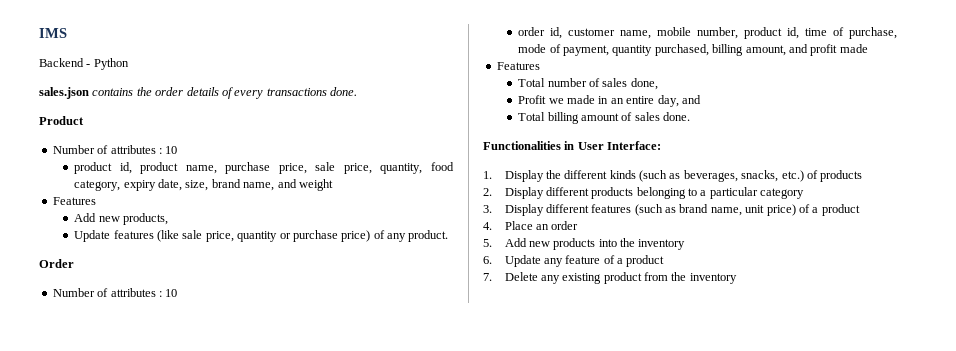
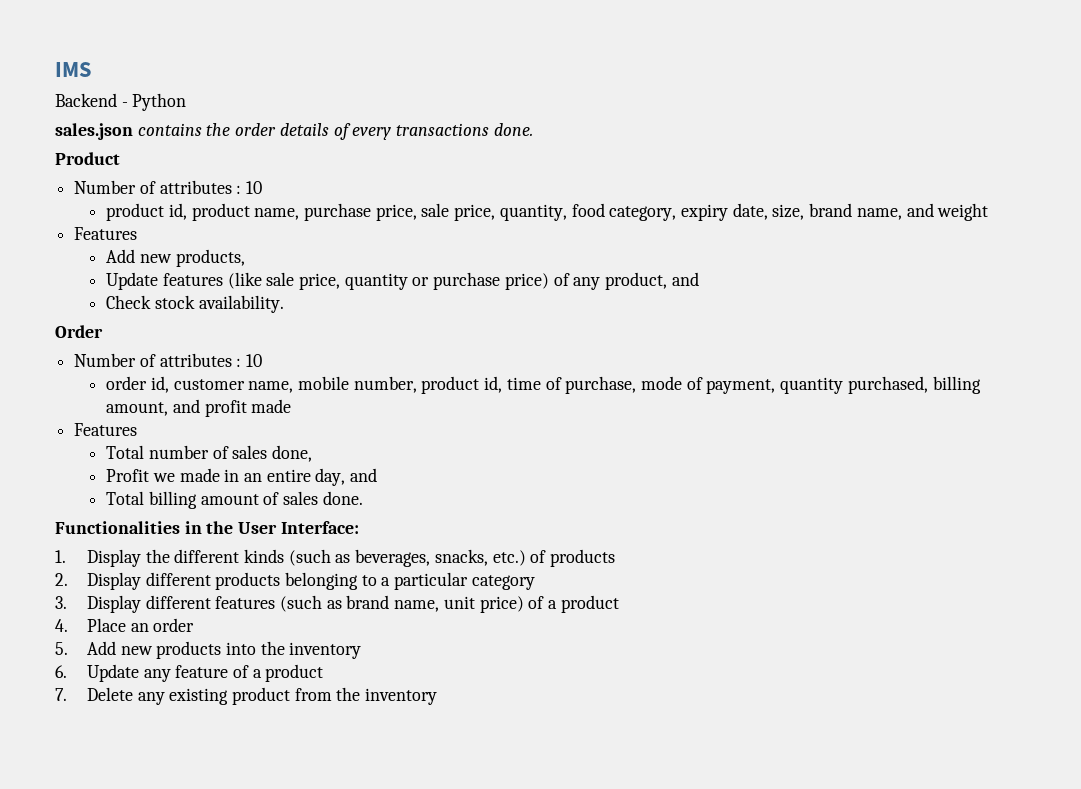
- Update features (like sale price, quantity or purchase price) of any product.
+ Update features (like sale price, quantity or purchase price) of any product, and
+ Check stock availability.
- Functionalities in User Interface:
+ Functionalities in the User Interface:

